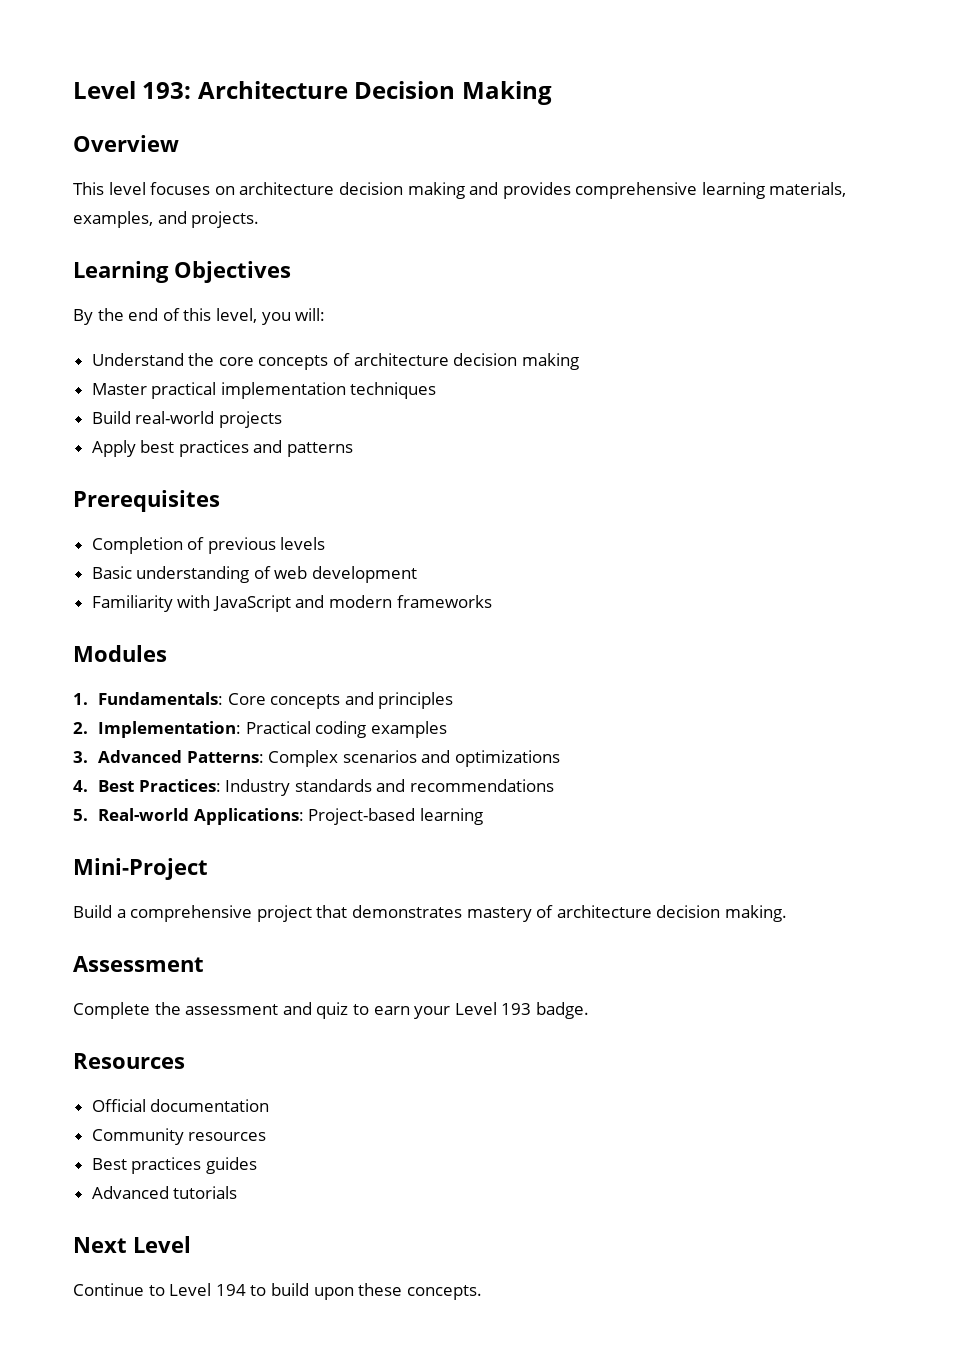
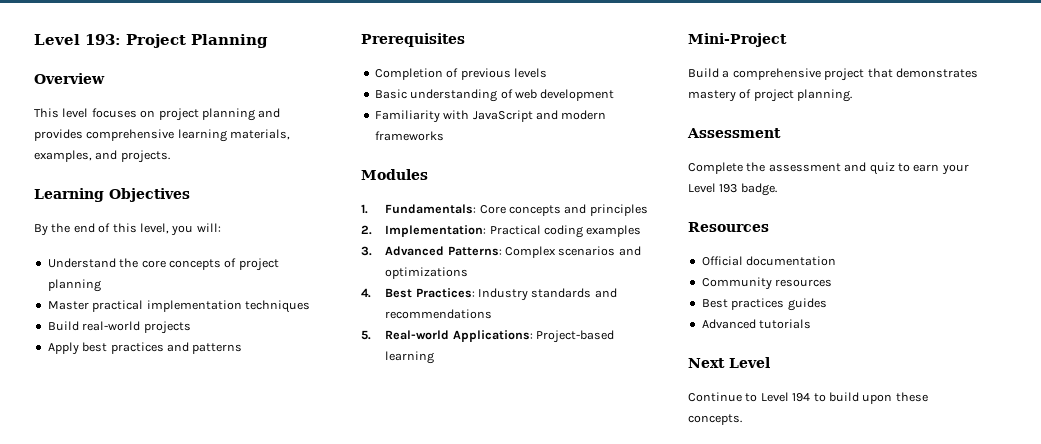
- Level 193: Architecture Decision Making
+ Level 193: Project Planning
- This level focuses on architecture decision making and provides comprehensive learning materials, examples, and projects.
+ This level focuses on project planning and provides comprehensive learning materials, examples, and projects.
- Understand the core concepts of architecture decision making
+ Understand the core concepts of project planning
- Build a comprehensive project that demonstrates mastery of architecture decision making.
+ Build a comprehensive project that demonstrates mastery of project planning.

